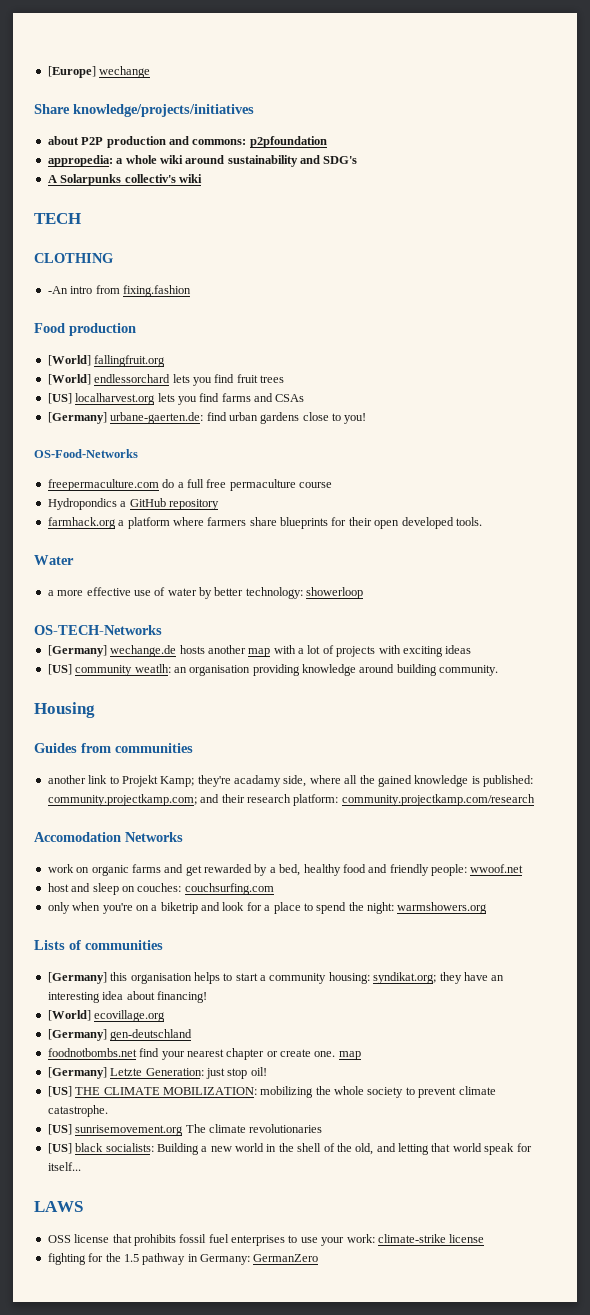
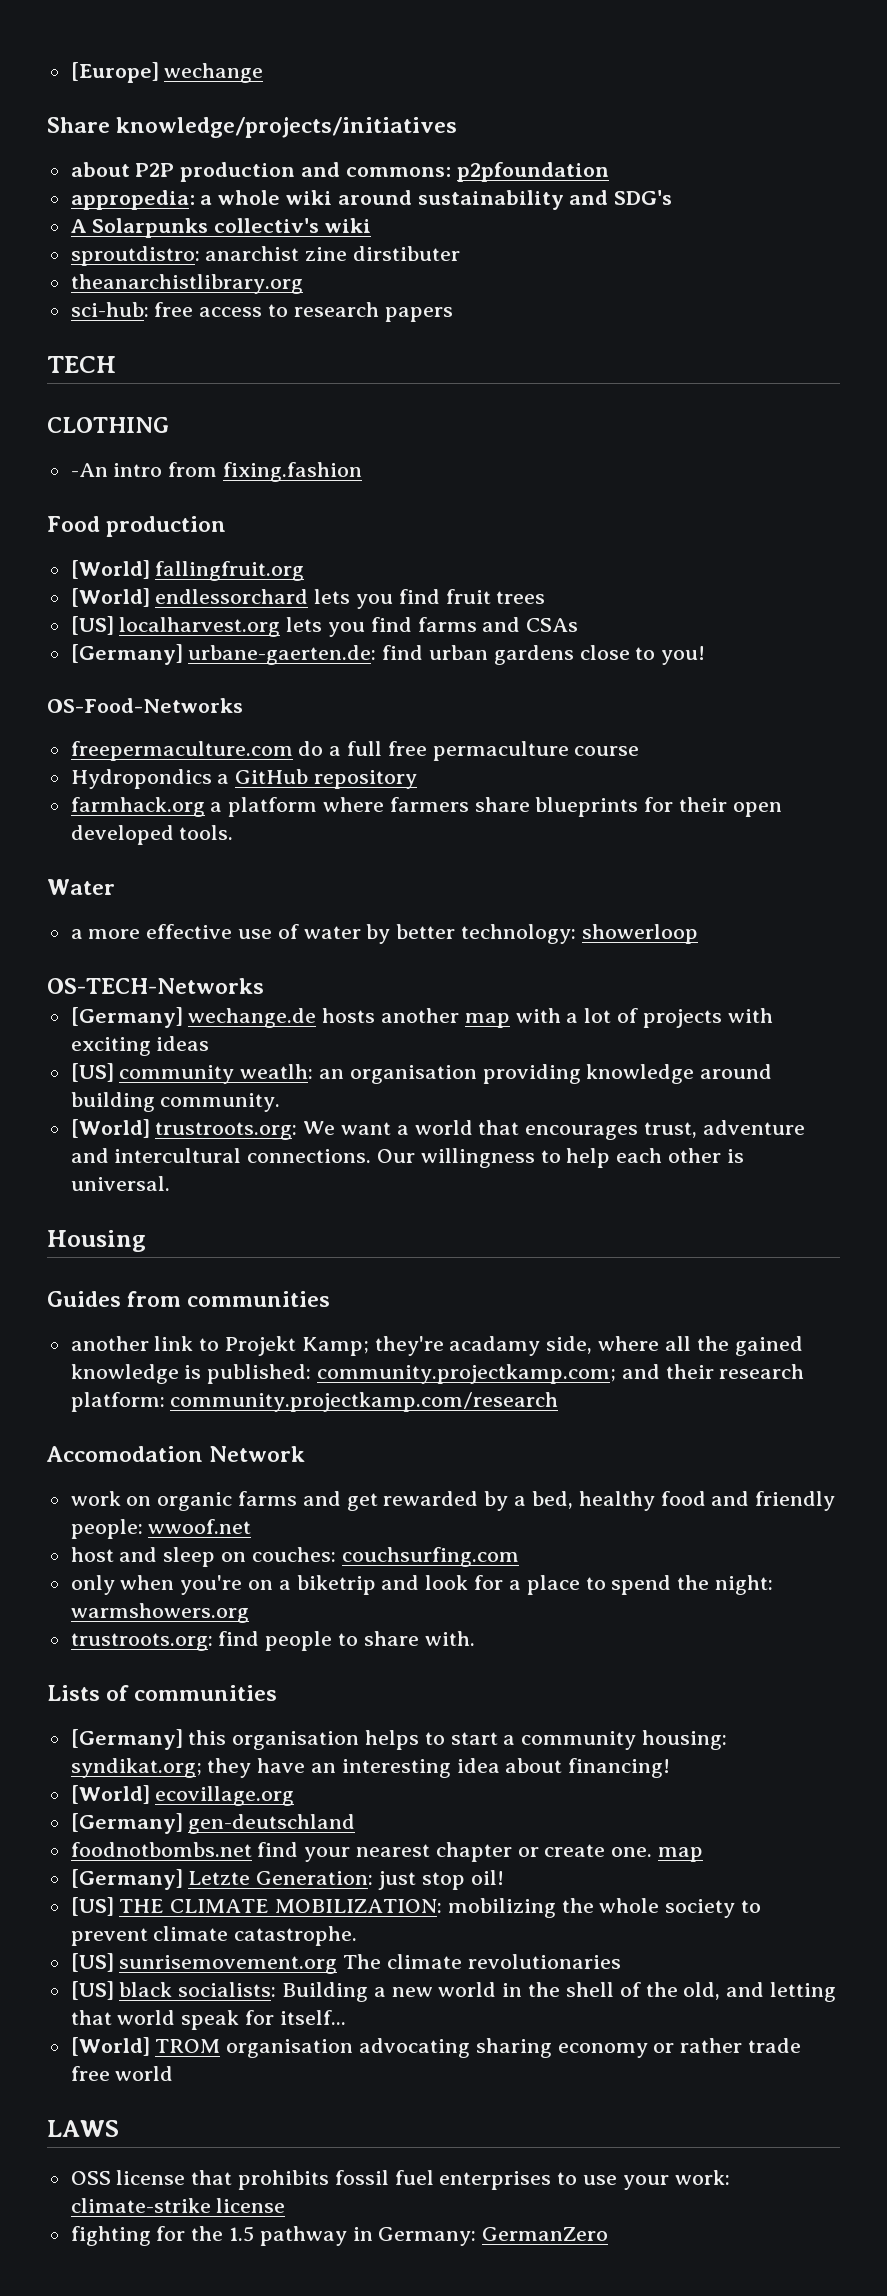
+ sproutdistro: anarchist zine dirstibuter
+ theanarchistlibrary.org
+ sci-hub: free access to research papers
+ [World] trustroots.org: We want a world that encourages trust, adventure and intercultural connections. Our willingness to help each other is universal.
- Accomodation Networks
+ Accomodation Network
+ trustroots.org: find people to share with.
+ [World] TROM organisation advocating sharing economy or rather trade free world

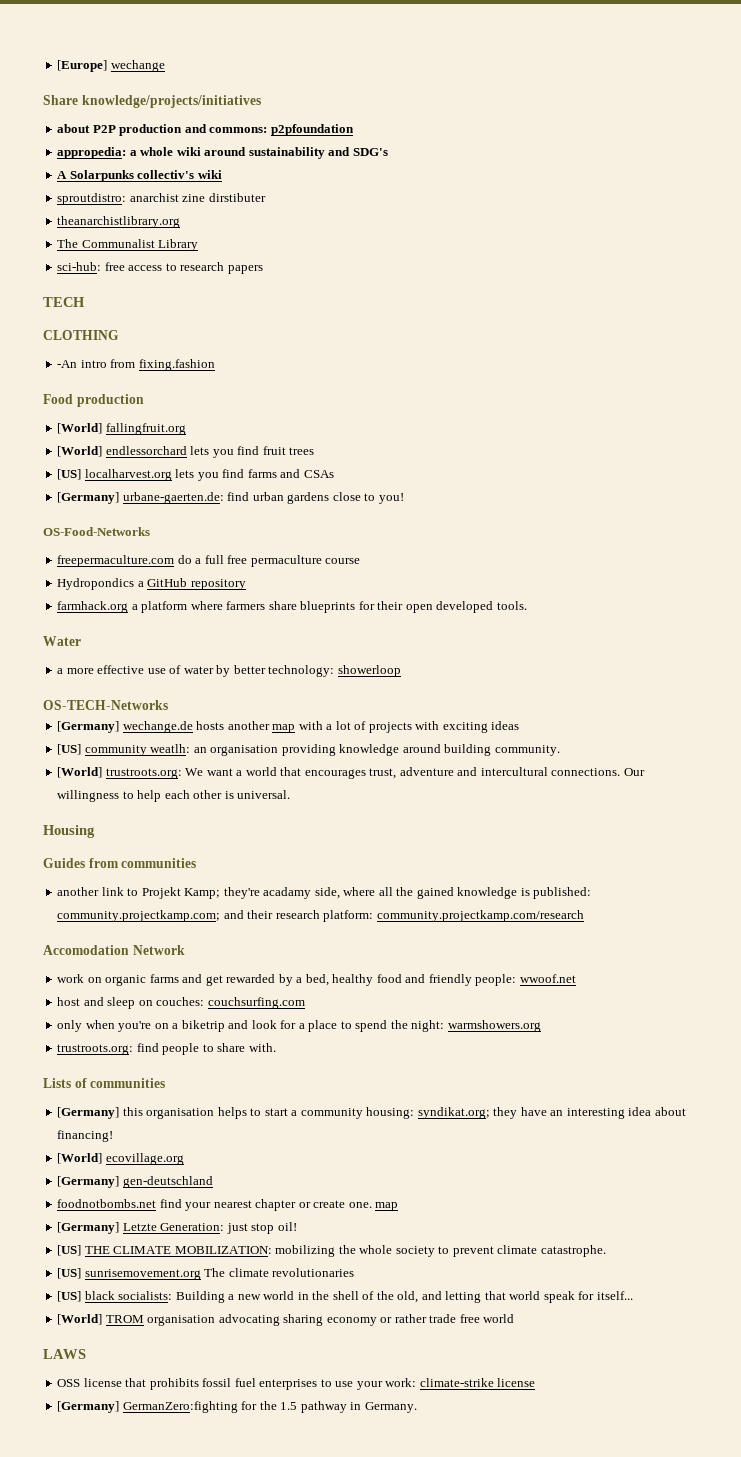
+ The Communalist Library
- fighting for the 1.5 pathway in Germany: GermanZero
+ [Germany] GermanZero:fighting for the 1.5 pathway in Germany.

